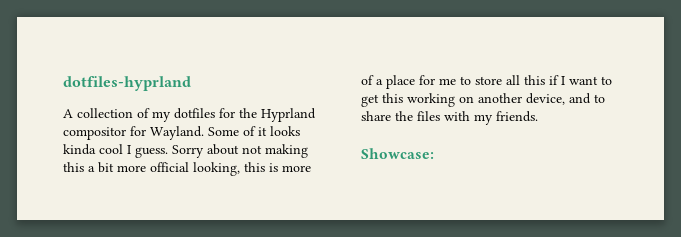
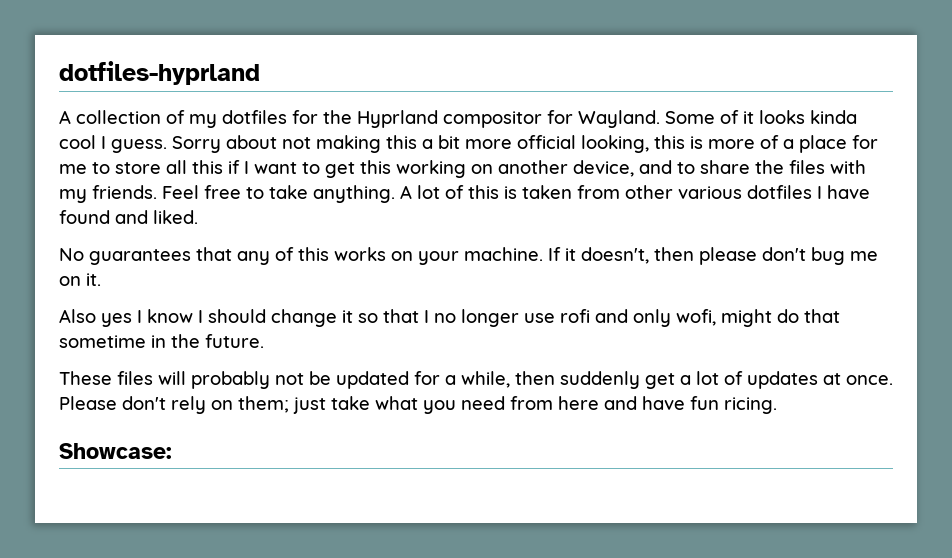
+ Feel free to take anything. A lot of this is taken from other various dotfiles I have found and liked.
+ No guarantees that any of this works on your machine. If it doesn't, then please don't bug me on it.
+ Also yes I know I should change it so that I no longer use rofi and only wofi, might do that sometime in the future.
+ These files will probably not be updated for a while, then suddenly get a lot of updates at once. Please don't rely on them; just take what you need from here and have fun ricing.

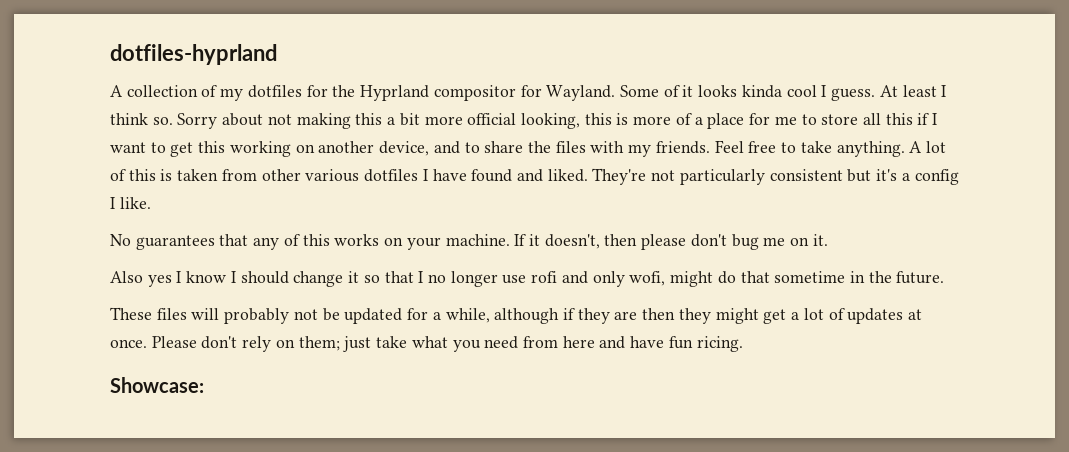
+ At least I think so.
+ They're not particularly consistent but it's a config I like.
- These files will probably not be updated for a while, then suddenly get a lot of updates at once.
+ These files will probably not be updated for a while, although if they are then they might get a lot of updates at once.

